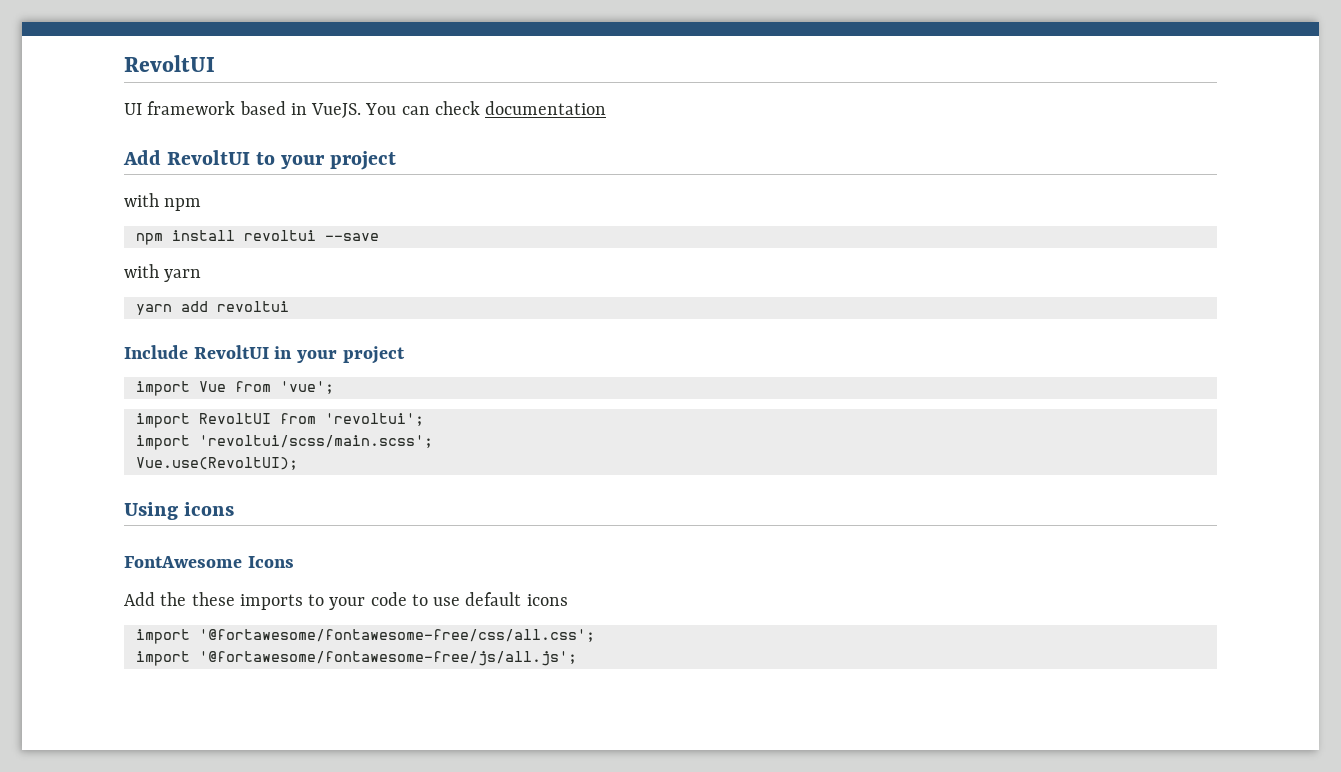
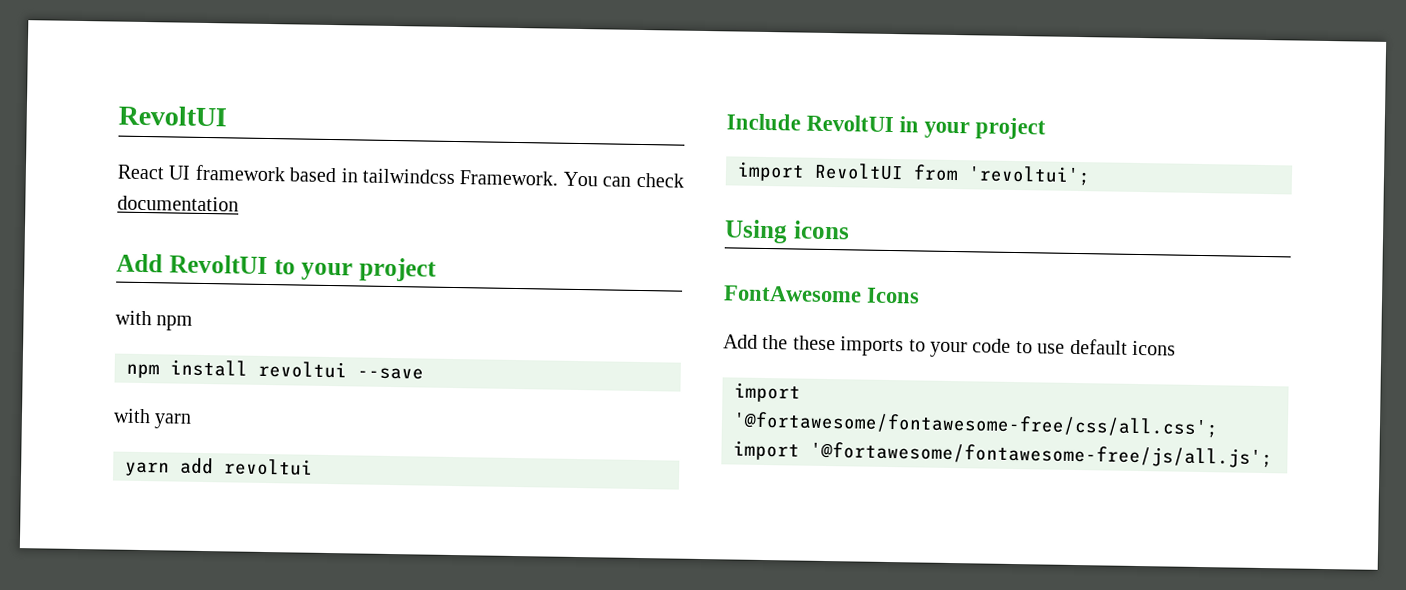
- UI framework based in VueJS.
+ React UI framework based in tailwindcss Framework.
- import Vue from 'vue';
- import 'revoltui/scss/main.scss';
- Vue.use(RevoltUI);

